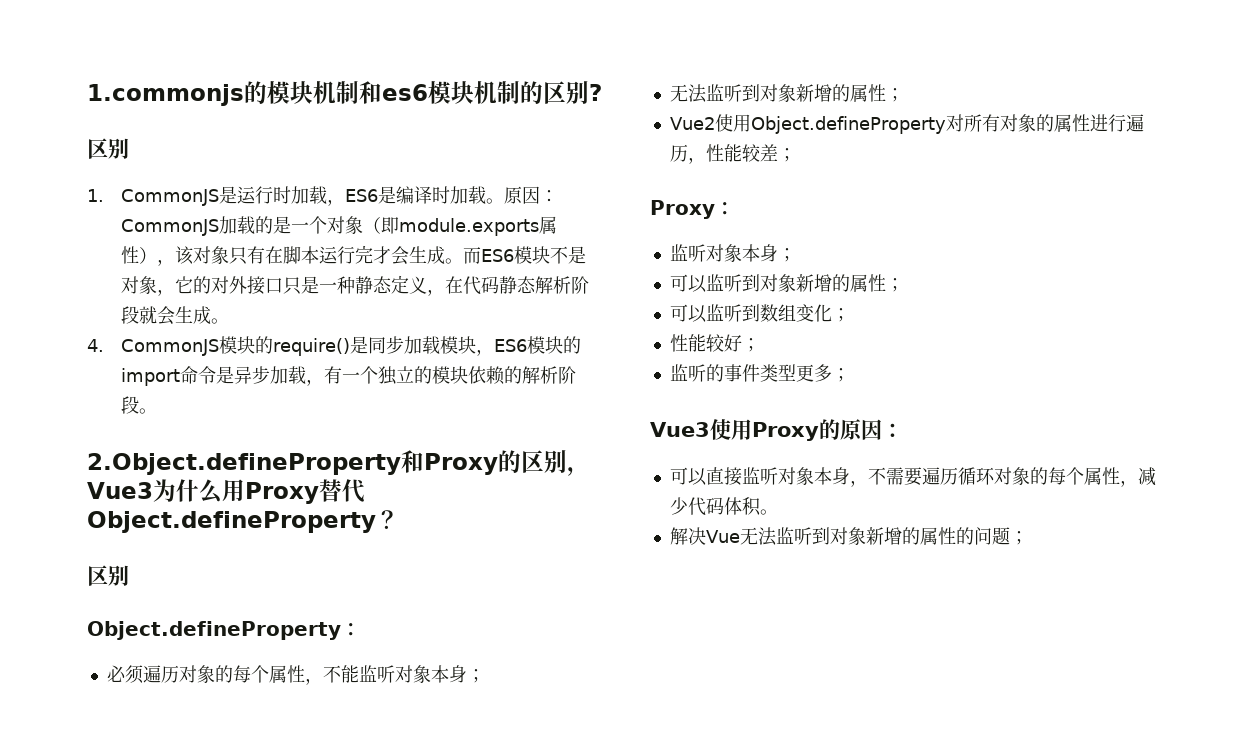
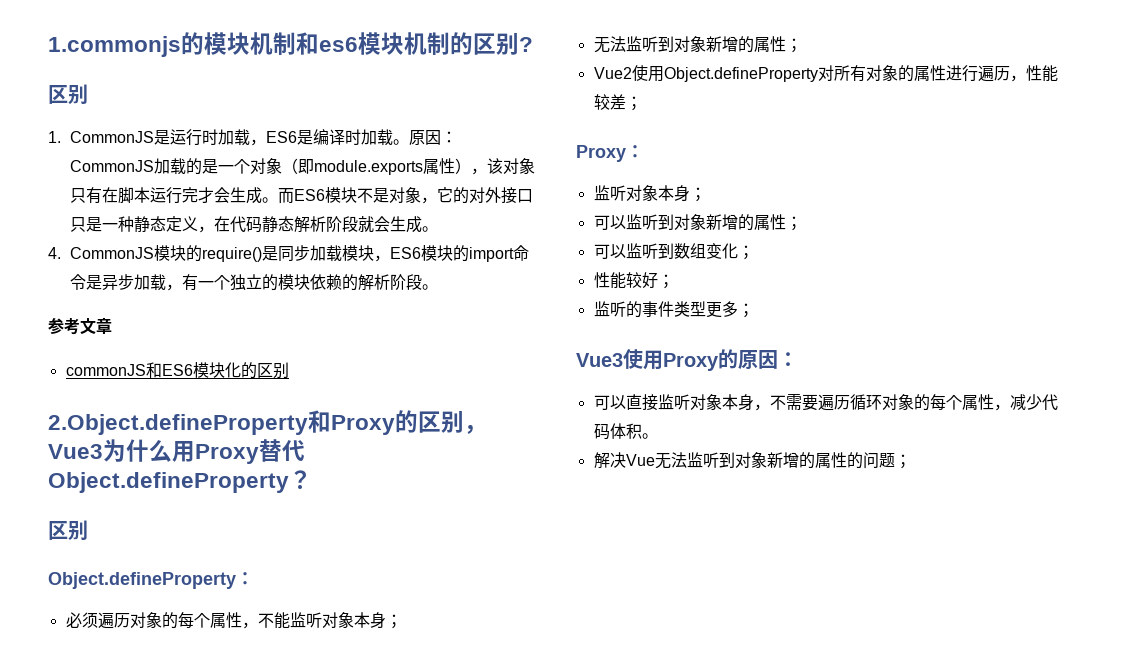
+ 参考文章
+ commonJS和ES6模块化的区别

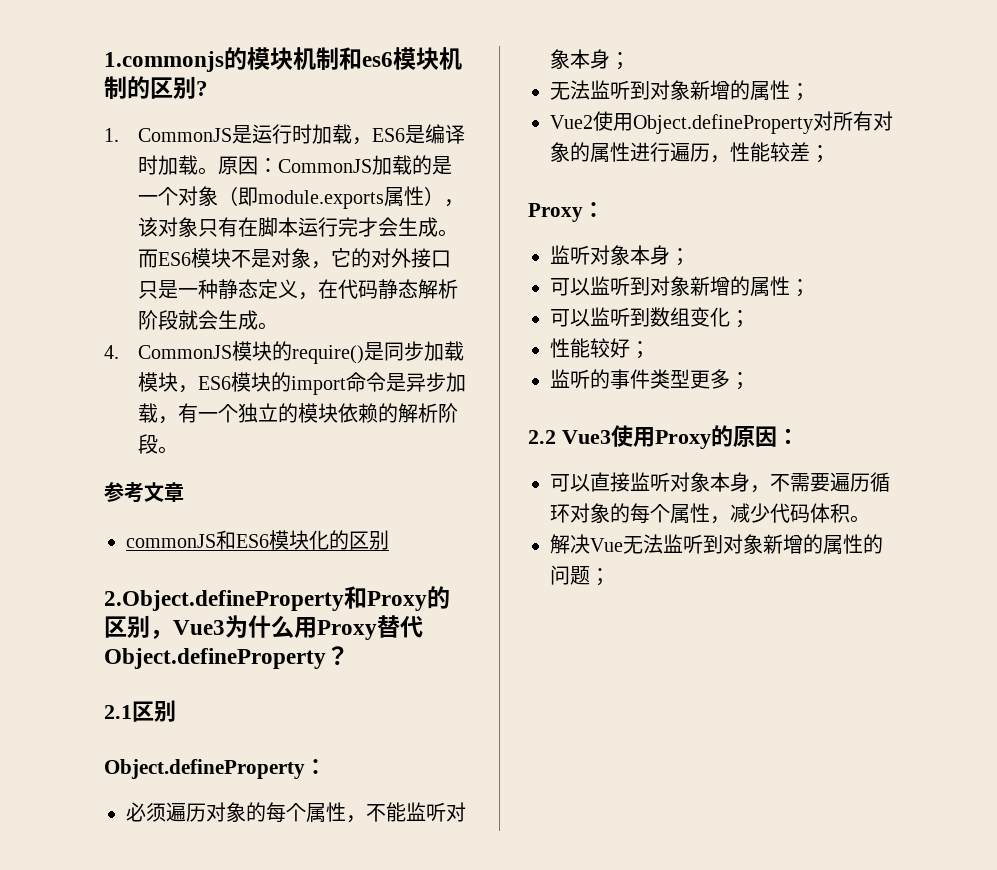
  1.commonjs的模块机制和es6模块机制的区别?
- 区别
  2.Object.defineProperty和Proxy的区别，Vue3为什么用Proxy替代Object.defineProperty？
- 区别
+ 2.1区别
- Vue3使用Proxy的原因：
+ 2.2 Vue3使用Proxy的原因：

